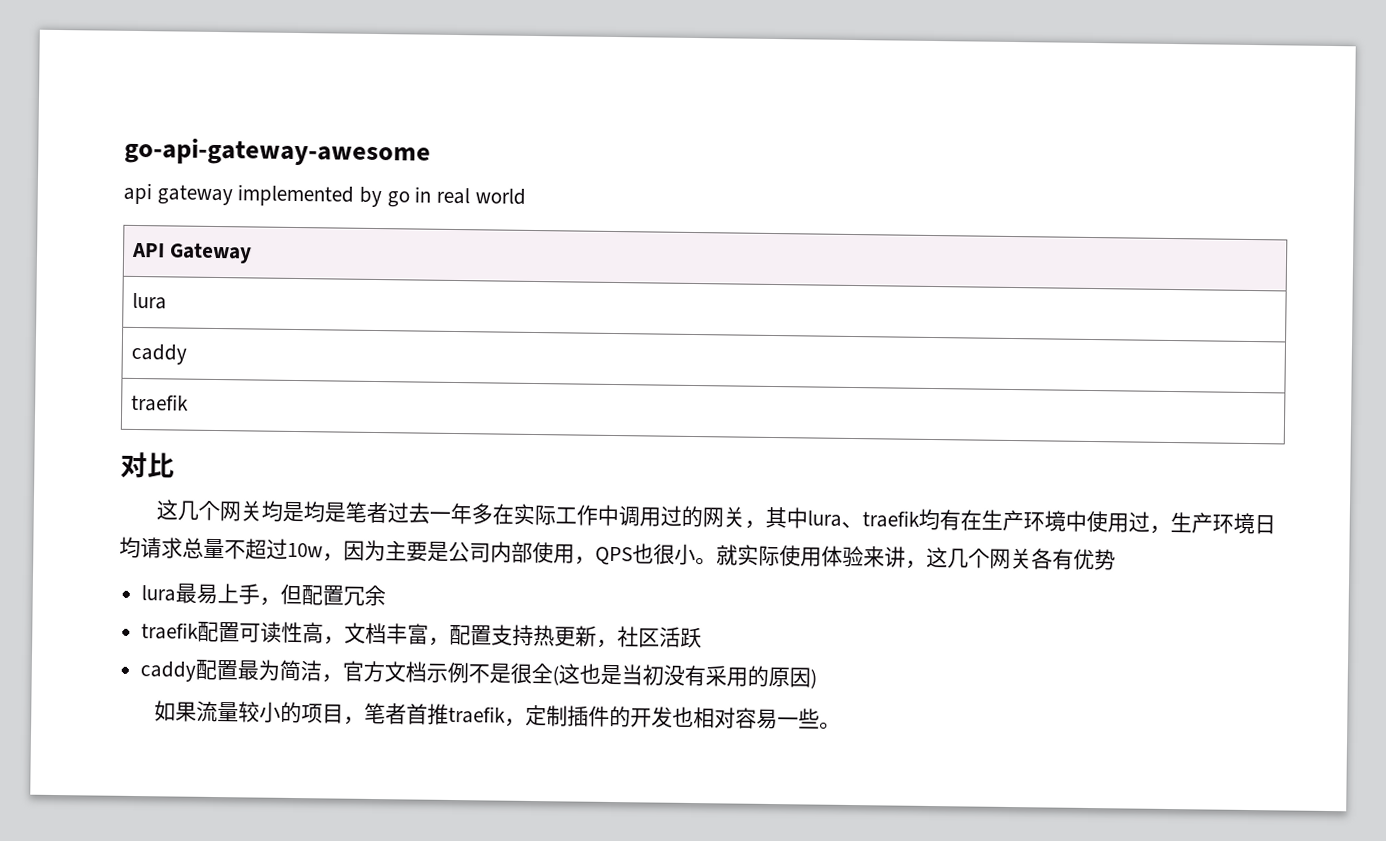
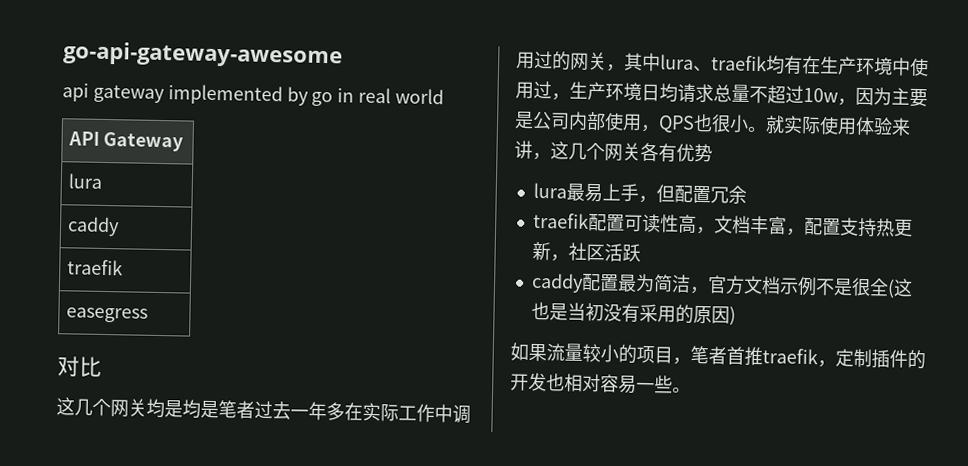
+ easegress

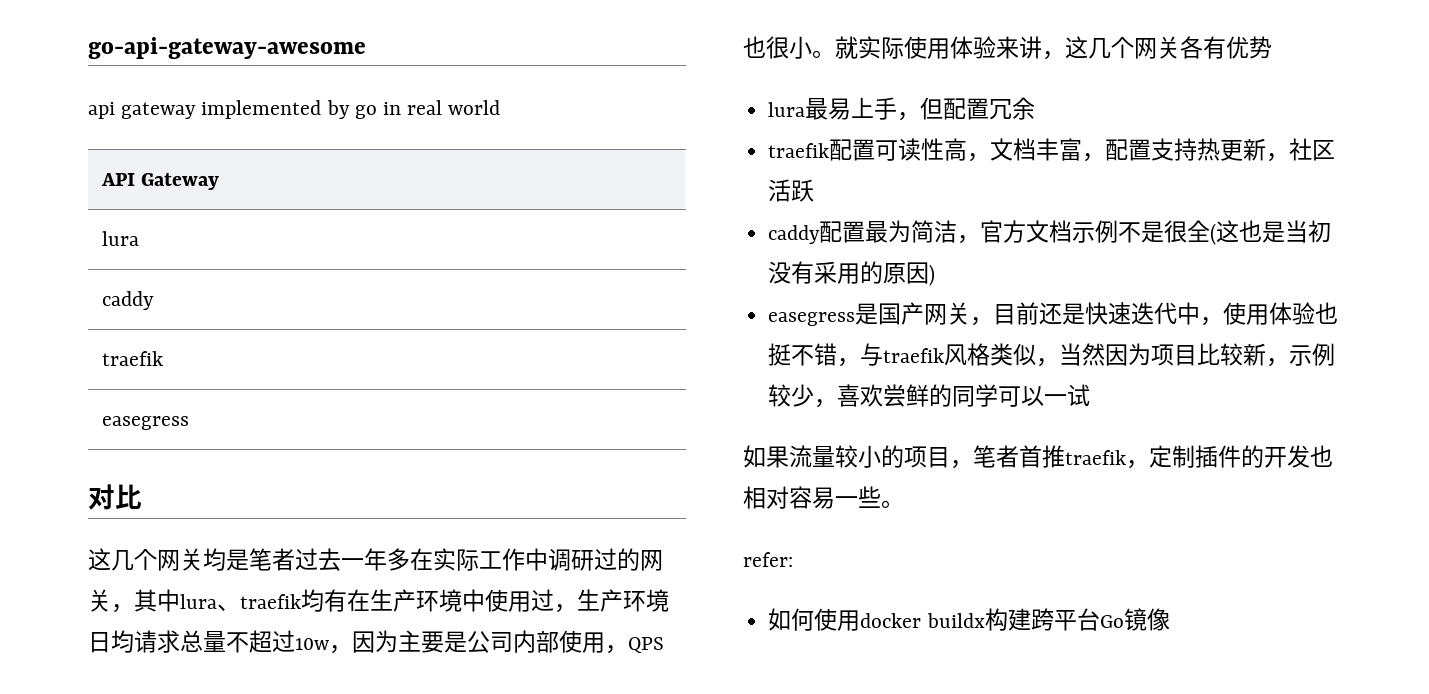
- 这几个网关均是均是笔者过去一年多在实际工作中调用过的网关，其中lura、traefik均有在生产环境中使用过，生产环境日均请求总量不超过10w，因为主要是公司内部使用，QPS也很小。
+ 这几个网关均是笔者过去一年多在实际工作中调研过的网关，其中lura、traefik均有在生产环境中使用过，生产环境日均请求总量不超过10w，因为主要是公司内部使用，QPS也很小。
+ easegress是国产网关，目前还是快速迭代中，使用体验也挺不错，与traefik风格类似，当然因为项目比较新，示例较少，喜欢尝鲜的同学可以一试
+ refer:
+ 如何使用docker buildx构建跨平台Go镜像

